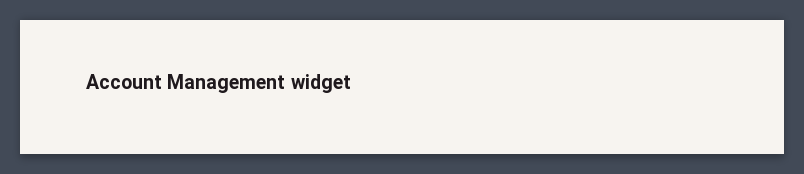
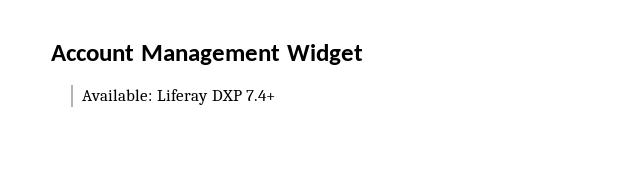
- Account Management widget
+ Account Management Widget
+ Available: Liferay DXP 7.4+

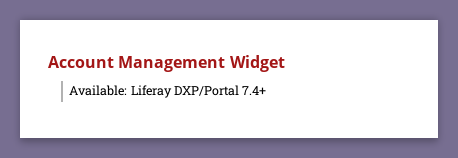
- Available: Liferay DXP 7.4+
+ Available: Liferay DXP/Portal 7.4+

